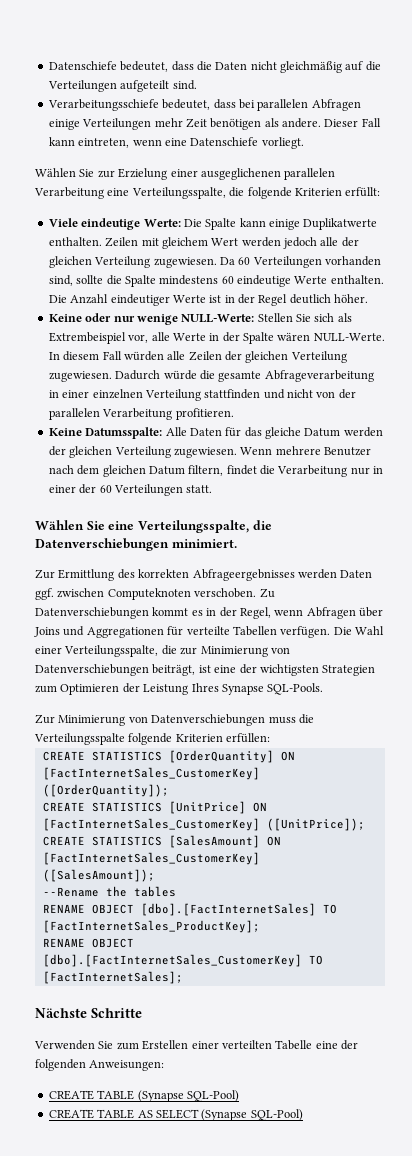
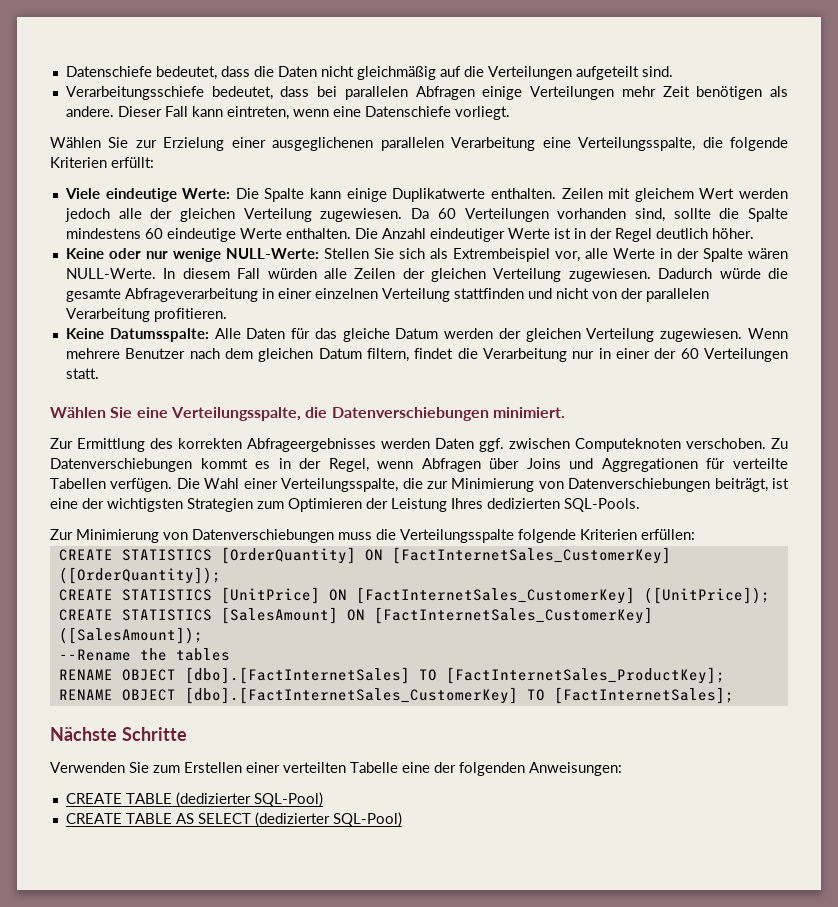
- Die Wahl einer Verteilungsspalte, die zur Minimierung von Datenverschiebungen beiträgt, ist eine der wichtigsten Strategien zum Optimieren der Leistung Ihres Synapse SQL-Pools.
+ Die Wahl einer Verteilungsspalte, die zur Minimierung von Datenverschiebungen beiträgt, ist eine der wichtigsten Strategien zum Optimieren der Leistung Ihres dedizierten SQL-Pools.
- CREATE TABLE (Synapse SQL-Pool)
+ CREATE TABLE (dedizierter SQL-Pool)
- CREATE TABLE AS SELECT (Synapse SQL-Pool)
+ CREATE TABLE AS SELECT (dedizierter SQL-Pool)

